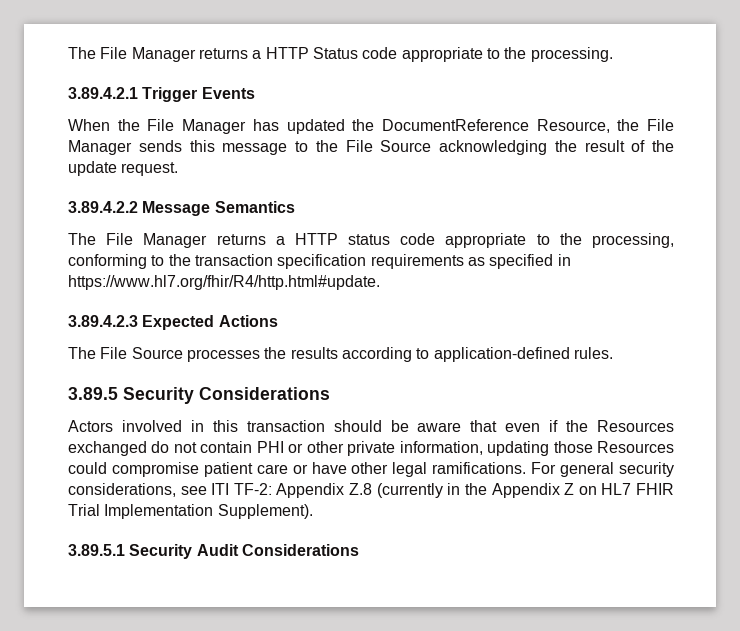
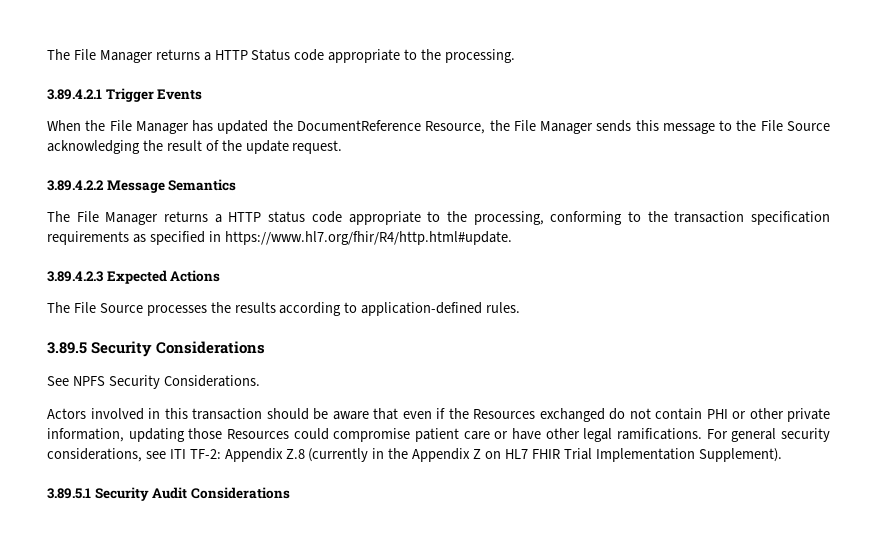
+ See NPFS Security Considerations.

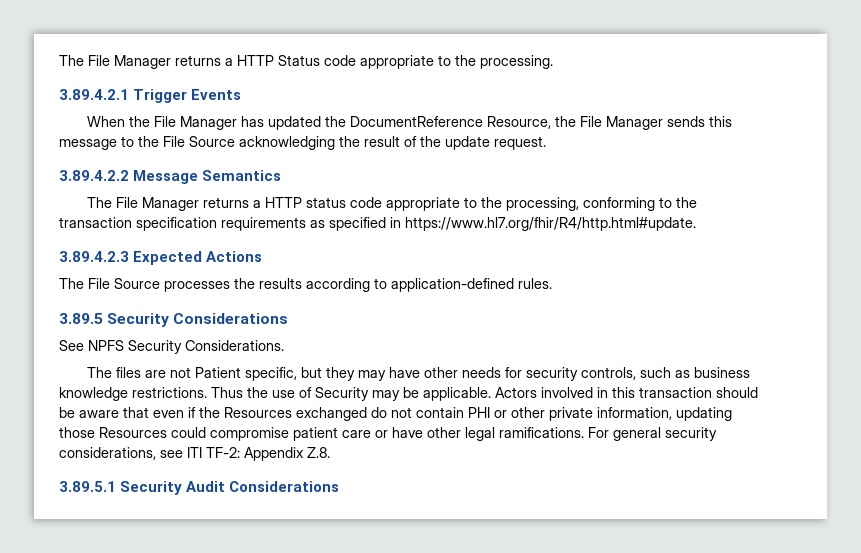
+ The files are not Patient specific, but they may have other needs for security controls, such as business knowledge restrictions. Thus the use of Security may be applicable.
- For general security considerations, see ITI TF-2: Appendix Z.8 (currently in the Appendix Z on HL7 FHIR Trial Implementation Supplement).
+ For general security considerations, see ITI TF-2: Appendix Z.8.

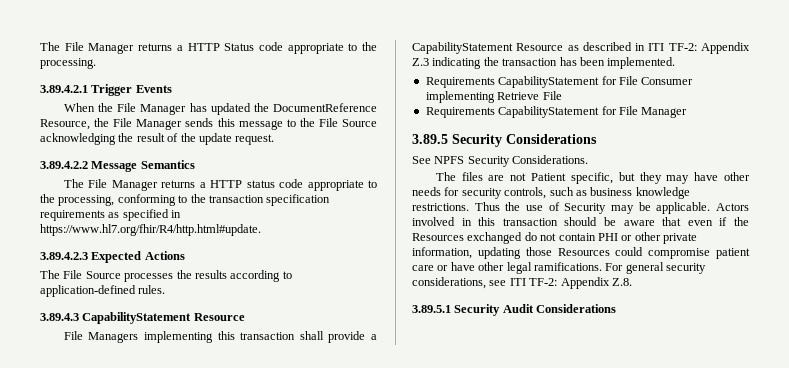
+ 3.89.4.3 CapabilityStatement Resource
+ File Managers implementing this transaction shall provide a CapabilityStatement Resource as described in ITI TF-2: Appendix Z.3 indicating the transaction has been implemented.
+ Requirements CapabilityStatement for File Consumer implementing Retrieve File
+ Requirements CapabilityStatement for File Manager

